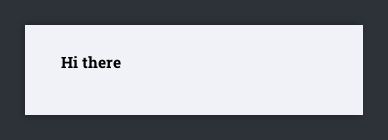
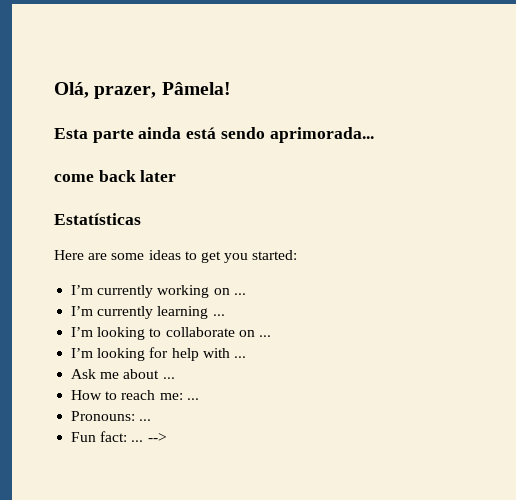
- Hi there
+ Olá, prazer, Pâmela!
+ Esta parte ainda está sendo aprimorada...
+ come back later
+ Estatísticas
+ Here are some ideas to get you started:
+ I’m currently working on ...
+ I’m currently learning ...
+ I’m looking to collaborate on ...
+ I’m looking for help with ...
+ Ask me about ...
+ How to reach me: ...
+ Pronouns: ...
+ Fun fact: ... -->

